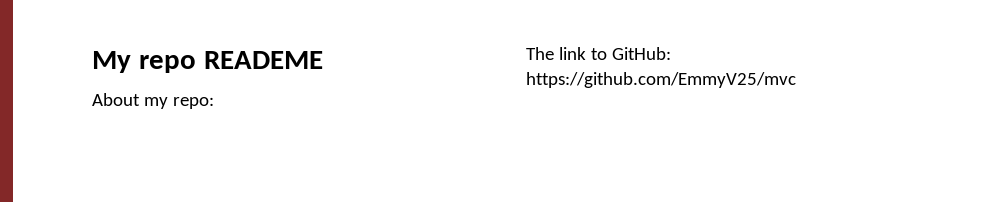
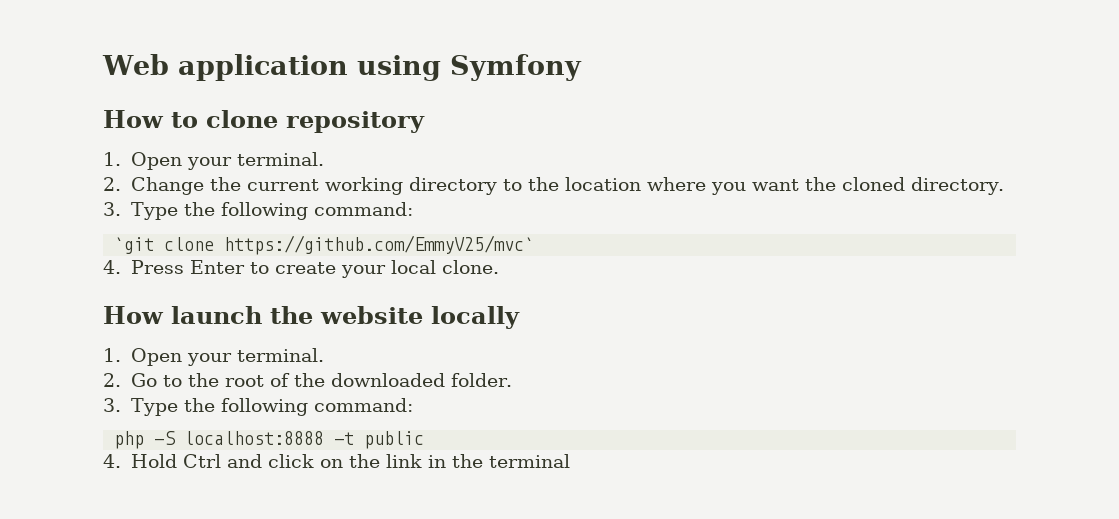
- My repo READEME
- About my repo:
- The link to GitHub: https://github.com/EmmyV25/mvc
+ Web application using Symfony
+ How to clone repository
+ 1. Open your terminal.
+ 2. Change the current working directory to the location where you want the cloned directory.
+ 3. Type the following command:
+ `git clone https://github.com/EmmyV25/mvc`
+ 4. Press Enter to create your local clone.
+ How launch the website locally
+ 1. Open your terminal.
+ 2. Go to the root of the downloaded folder.
+ 3. Type the following command:
+ php -S localhost:8888 -t public
+ 4. Hold Ctrl and click on the link in the terminal

